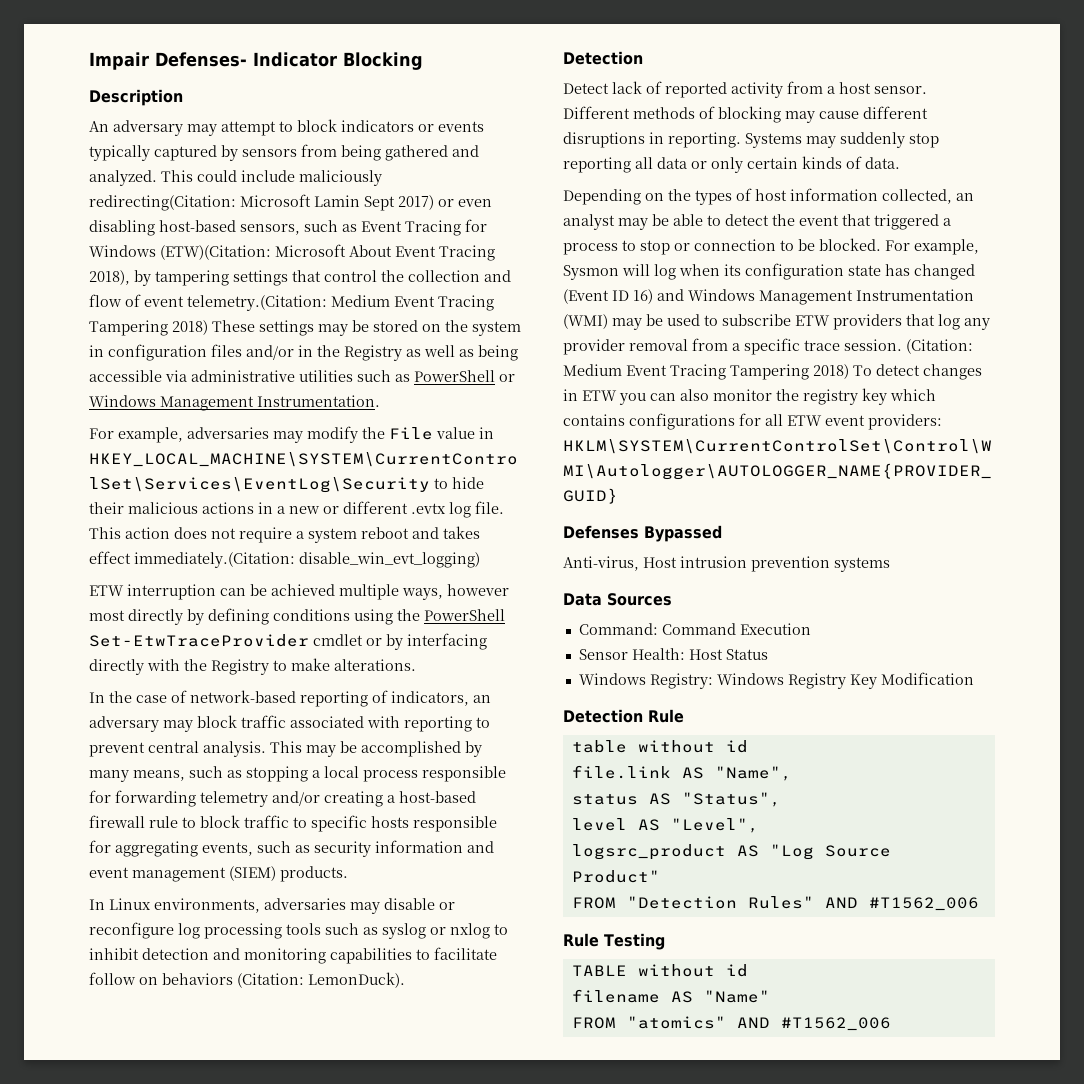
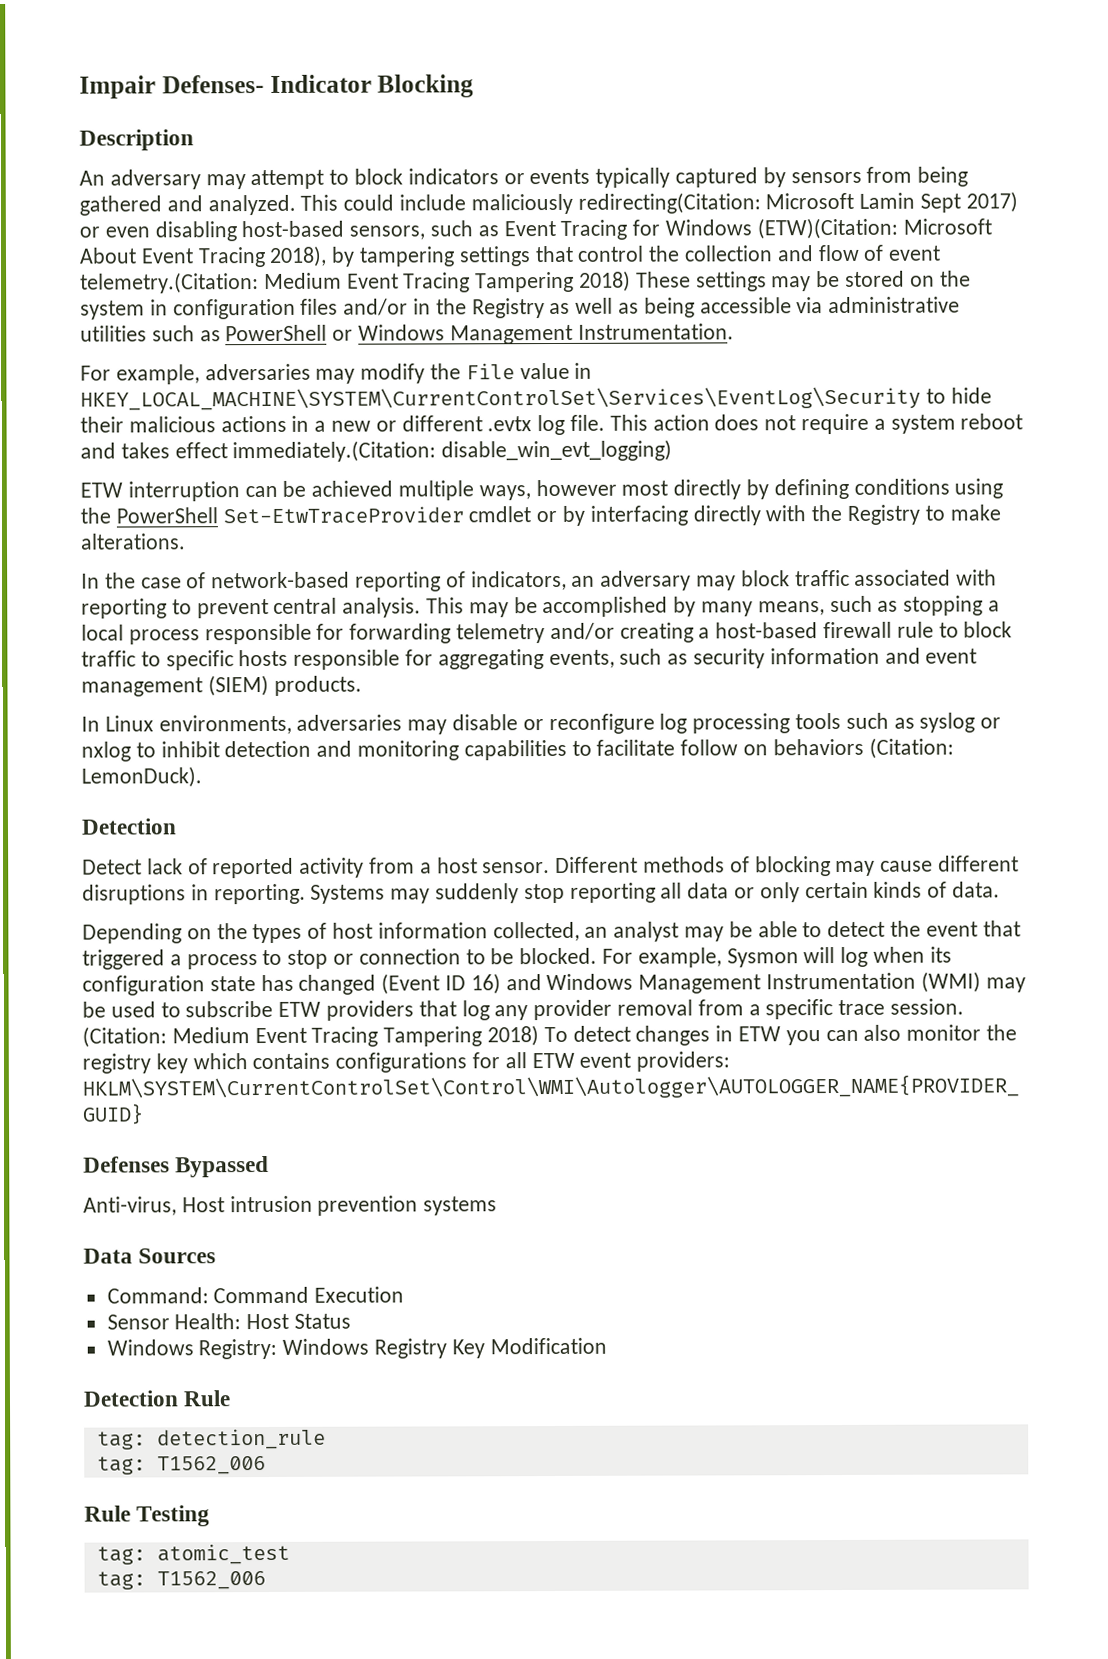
- table without id
- file.link AS "Name",
- status AS "Status",
- level AS "Level",
- logsrc_product AS "Log Source Product"
- FROM "Detection Rules" AND #T1562_006
+ tag: detection_rule
+ tag: T1562_006
  Rule Testing
- TABLE without id
- filename AS "Name"
- FROM "atomics" AND #T1562_006
+ tag: atomic_test
+ tag: T1562_006

